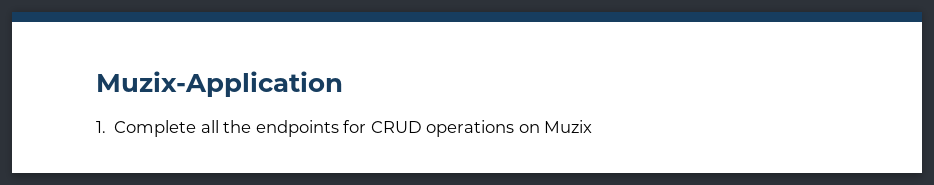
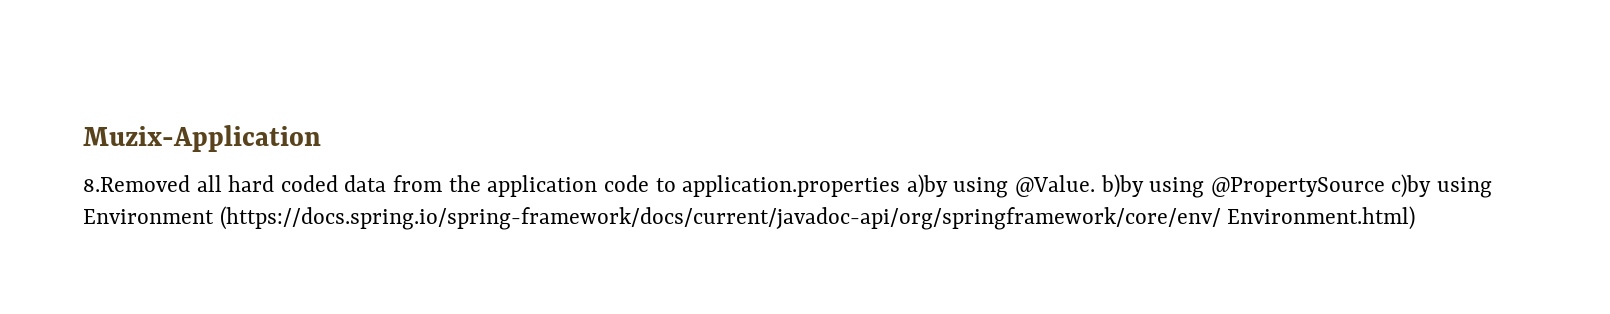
- 1. Complete all the endpoints for CRUD operations on Muzix
+ 8.Removed all hard coded data from the application code to application.properties a)by using @Value. b)by using @PropertySource c)by using Environment (https://docs.spring.io/spring-framework/docs/current/javadoc-api/org/springframework/core/env/ Environment.html)

